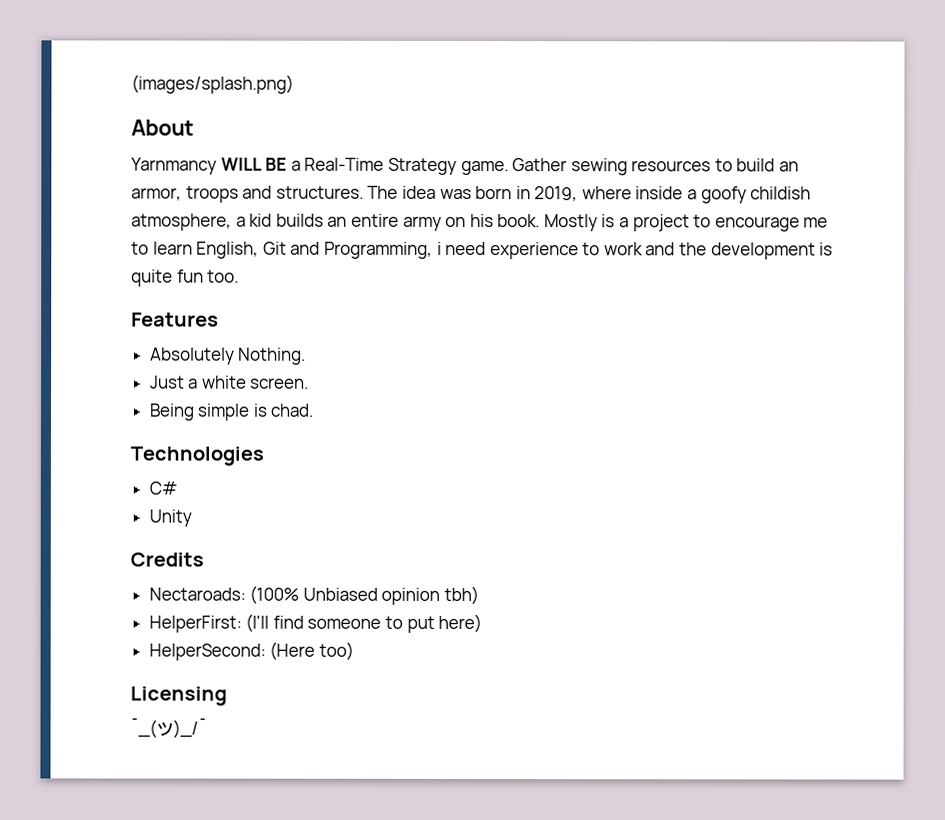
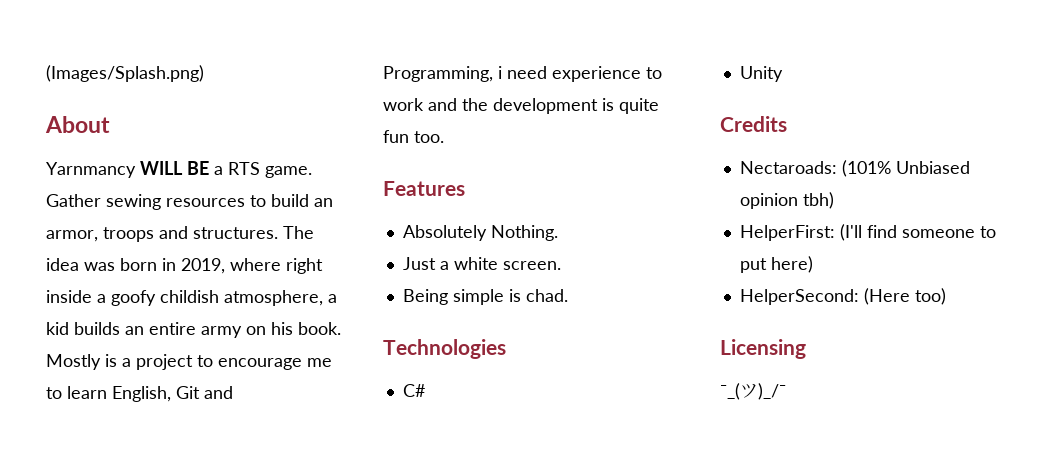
- (images/splash.png)
+ (Images/Splash.png)
- Yarnmancy WILL BE a Real-Time Strategy game.
+ Yarnmancy WILL BE a RTS game.
- The idea was born in 2019, where inside a goofy childish atmosphere, a kid builds an entire army on his book.
+ The idea was born in 2019, where right inside a goofy childish atmosphere, a kid builds an entire army on his book.
- Nectaroads: (100% Unbiased opinion tbh)
+ Nectaroads: (101% Unbiased opinion tbh)

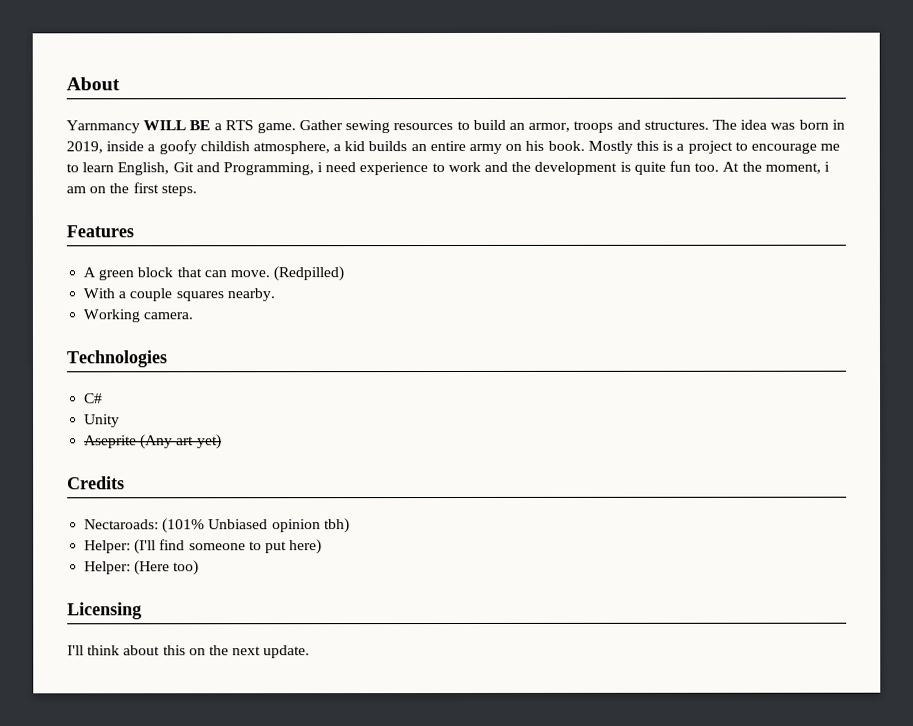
- (Images/Splash.png)
- The idea was born in 2019, where right inside a goofy childish atmosphere, a kid builds an entire army on his book.
+ The idea was born in 2019, inside a goofy childish atmosphere, a kid builds an entire army on his book.
- Mostly is a project to encourage me to learn English, Git and Programming, i need experience to work and the development is quite fun too.
+ Mostly this is a project to encourage me to learn English, Git and Programming, i need experience to work and the development is quite fun too. At the moment, i am on the first steps.
  Features
- Absolutely Nothing.
- Just a white screen.
- Being simple is chad.
+ A green block that can move. (Redpilled)
+ With a couple squares nearby.
+ Working camera.
+ Aseprite (Any art yet)
- HelperFirst: (I'll find someone to put here)
+ Helper: (I'll find someone to put here)
- HelperSecond: (Here too)
+ Helper: (Here too)
- ¯_(ツ)_/¯
+ I'll think about this on the next update.

